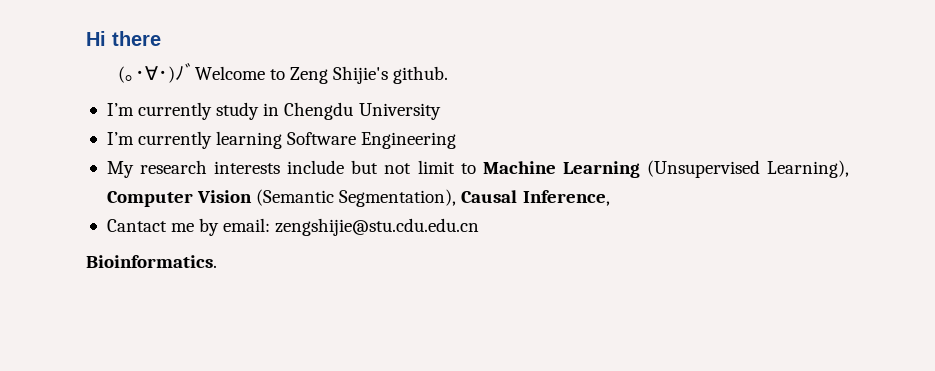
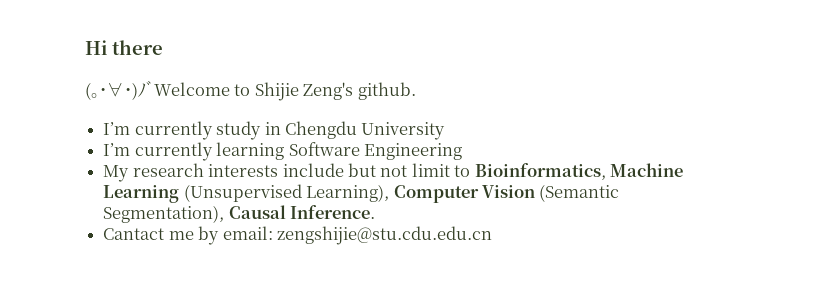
- (｡･∀･)ﾉﾞWelcome to Zeng Shijie's github.
+ (｡･∀･)ﾉﾞWelcome to Shijie Zeng's github.
- My research interests include but not limit to Machine Learning (Unsupervised Learning), Computer Vision (Semantic Segmentation), Causal Inference,
+ My research interests include but not limit to Bioinformatics, Machine Learning (Unsupervised Learning), Computer Vision (Semantic Segmentation), Causal Inference.
- Bioinformatics.

